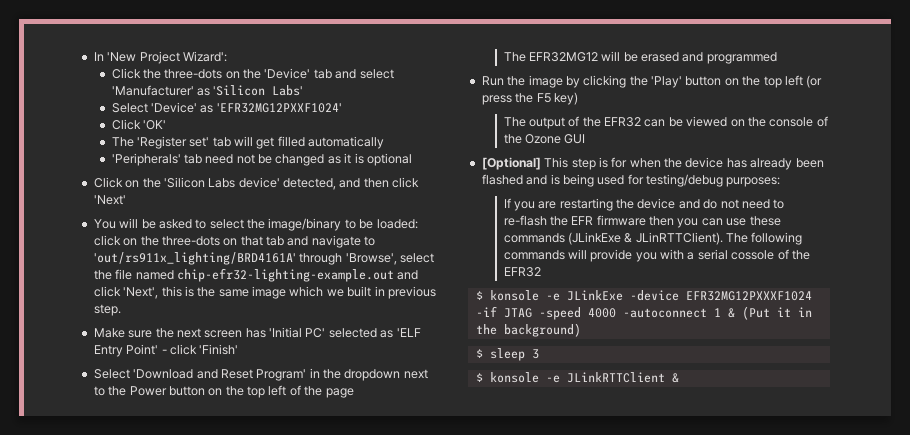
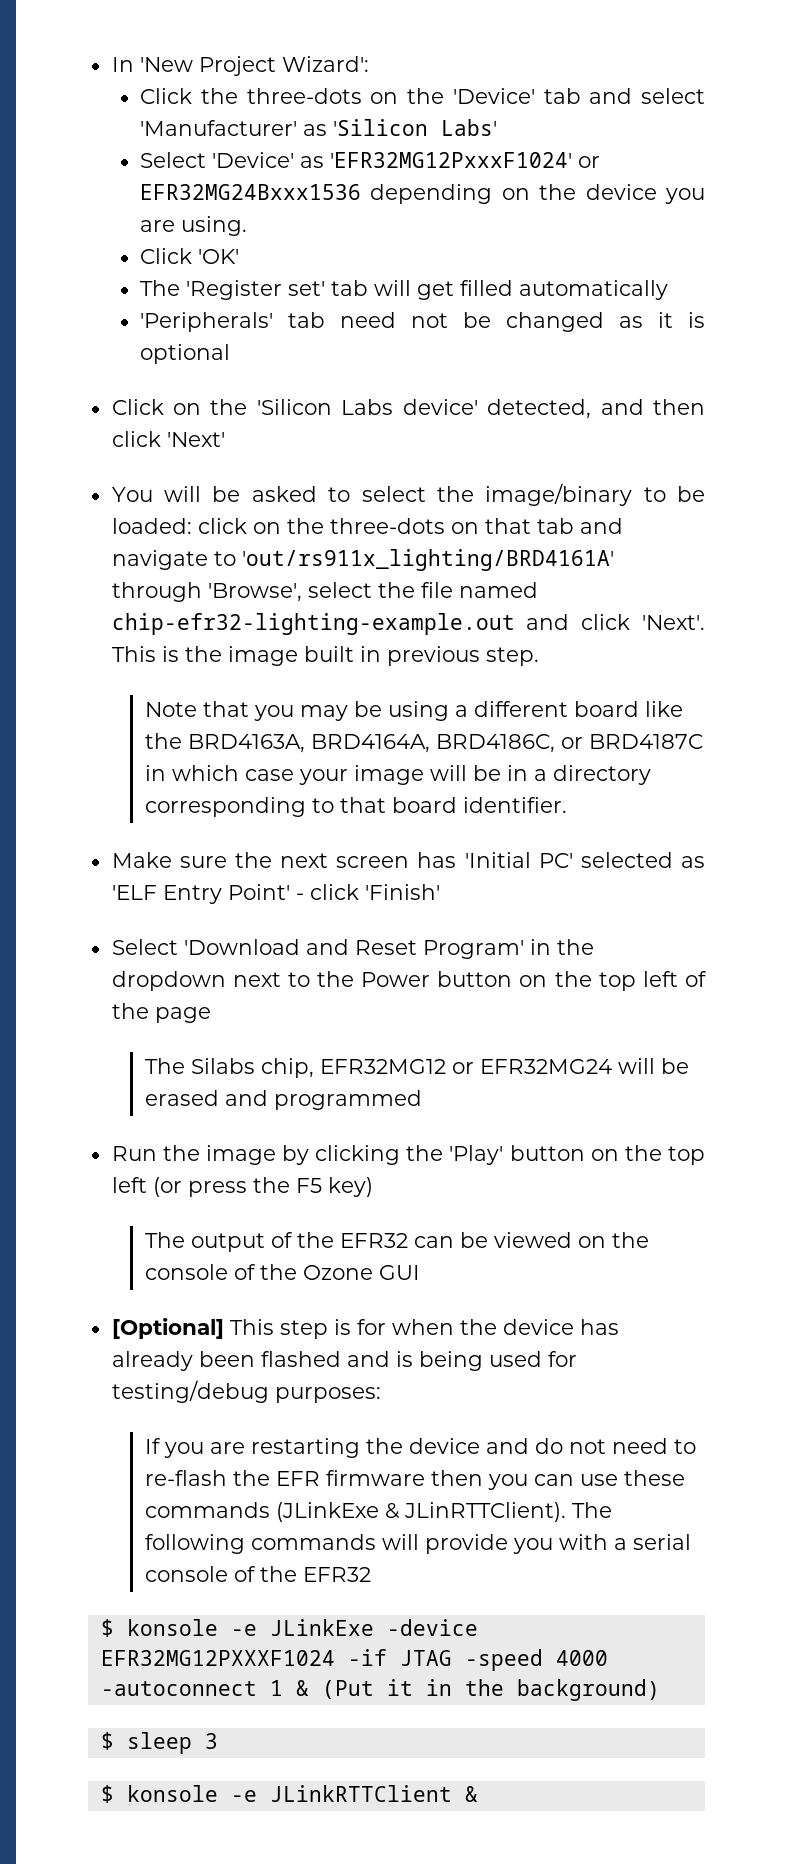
- Select 'Device' as 'EFR32MG12PXXF1024'
+ Select 'Device' as 'EFR32MG12PxxxF1024' or EFR32MG24Bxxx1536 depending on the device you are using.
- You will be asked to select the image/binary to be loaded: click on the three-dots on that tab and navigate to 'out/rs911x_lighting/BRD4161A' through 'Browse', select the file named chip-efr32-lighting-example.out and click 'Next', this is the same image which we built in previous step.
+ You will be asked to select the image/binary to be loaded: click on the three-dots on that tab and navigate to 'out/rs911x_lighting/BRD4161A' through 'Browse', select the file named chip-efr32-lighting-example.out and click 'Next'. This is the image built in previous step.
+ Note that you may be using a different board like the BRD4163A, BRD4164A, BRD4186C, or BRD4187C in which case your image will be in a directory corresponding to that board identifier.
- The EFR32MG12 will be erased and programmed
+ The Silabs chip, EFR32MG12 or EFR32MG24 will be erased and programmed
- The following commands will provide you with a serial cossole of the EFR32
+ The following commands will provide you with a serial console of the EFR32

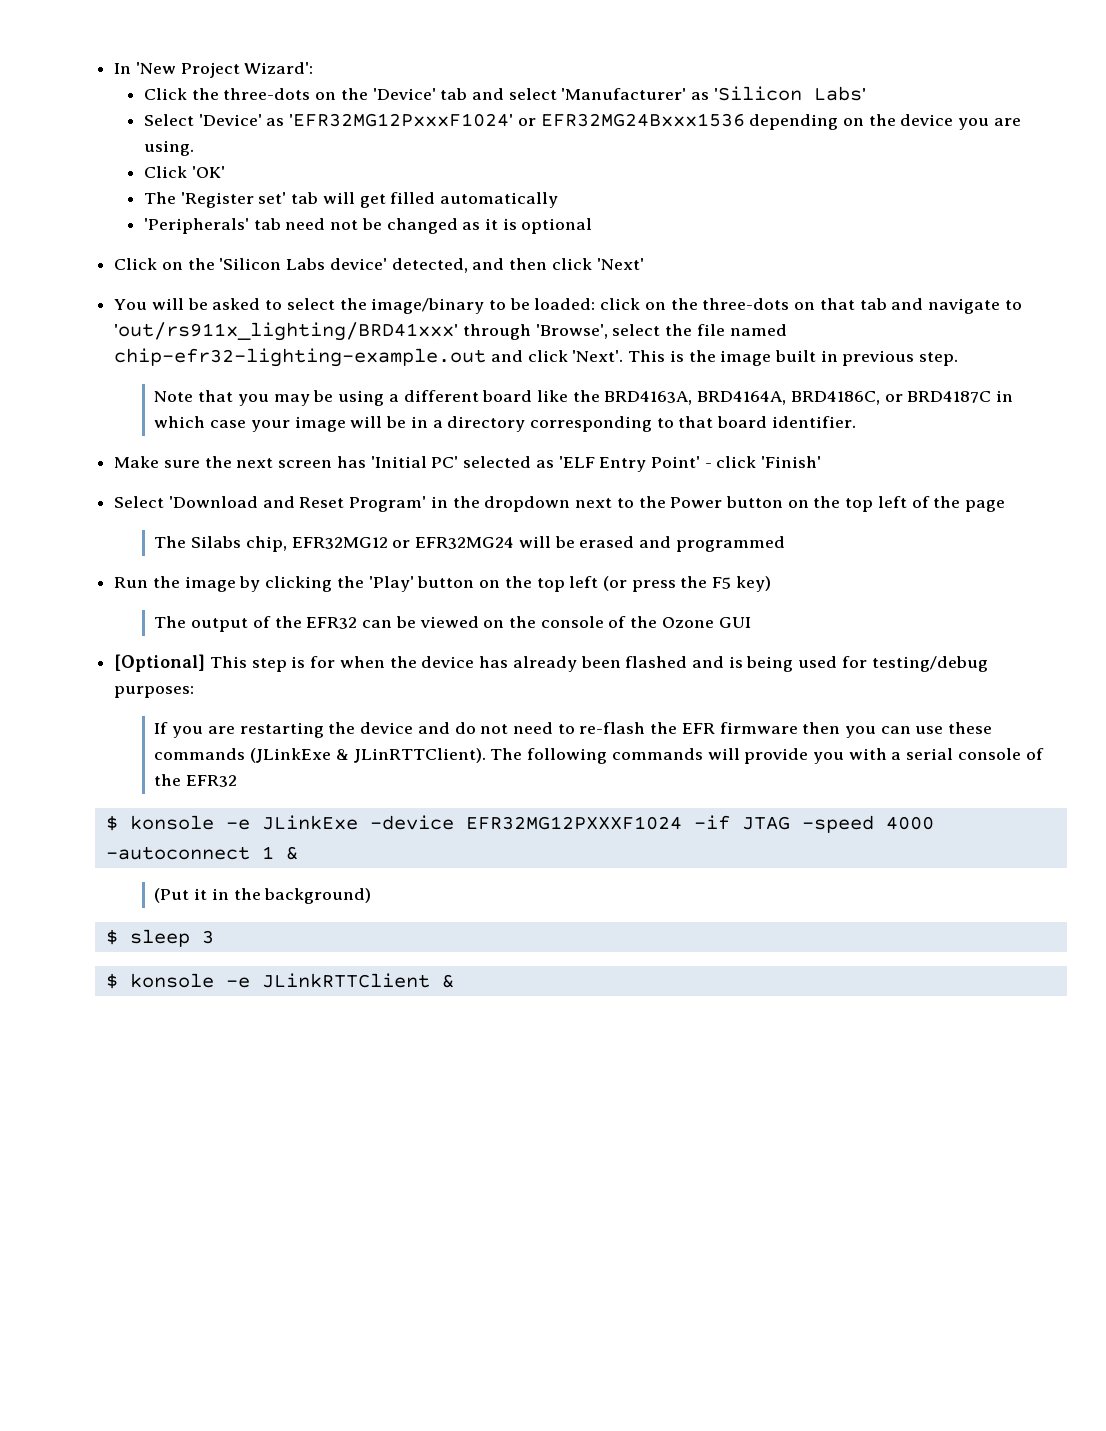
- You will be asked to select the image/binary to be loaded: click on the three-dots on that tab and navigate to 'out/rs911x_lighting/BRD4161A' through 'Browse', select the file named chip-efr32-lighting-example.out and click 'Next'.
+ You will be asked to select the image/binary to be loaded: click on the three-dots on that tab and navigate to 'out/rs911x_lighting/BRD41xxx' through 'Browse', select the file named chip-efr32-lighting-example.out and click 'Next'.
- $ konsole -e JLinkExe -device EFR32MG12PXXXF1024 -if JTAG -speed 4000 -autoconnect 1 & (Put it in the background)
+ $ konsole -e JLinkExe -device EFR32MG12PXXXF1024 -if JTAG -speed 4000 -autoconnect 1 &
+ (Put it in the background)

